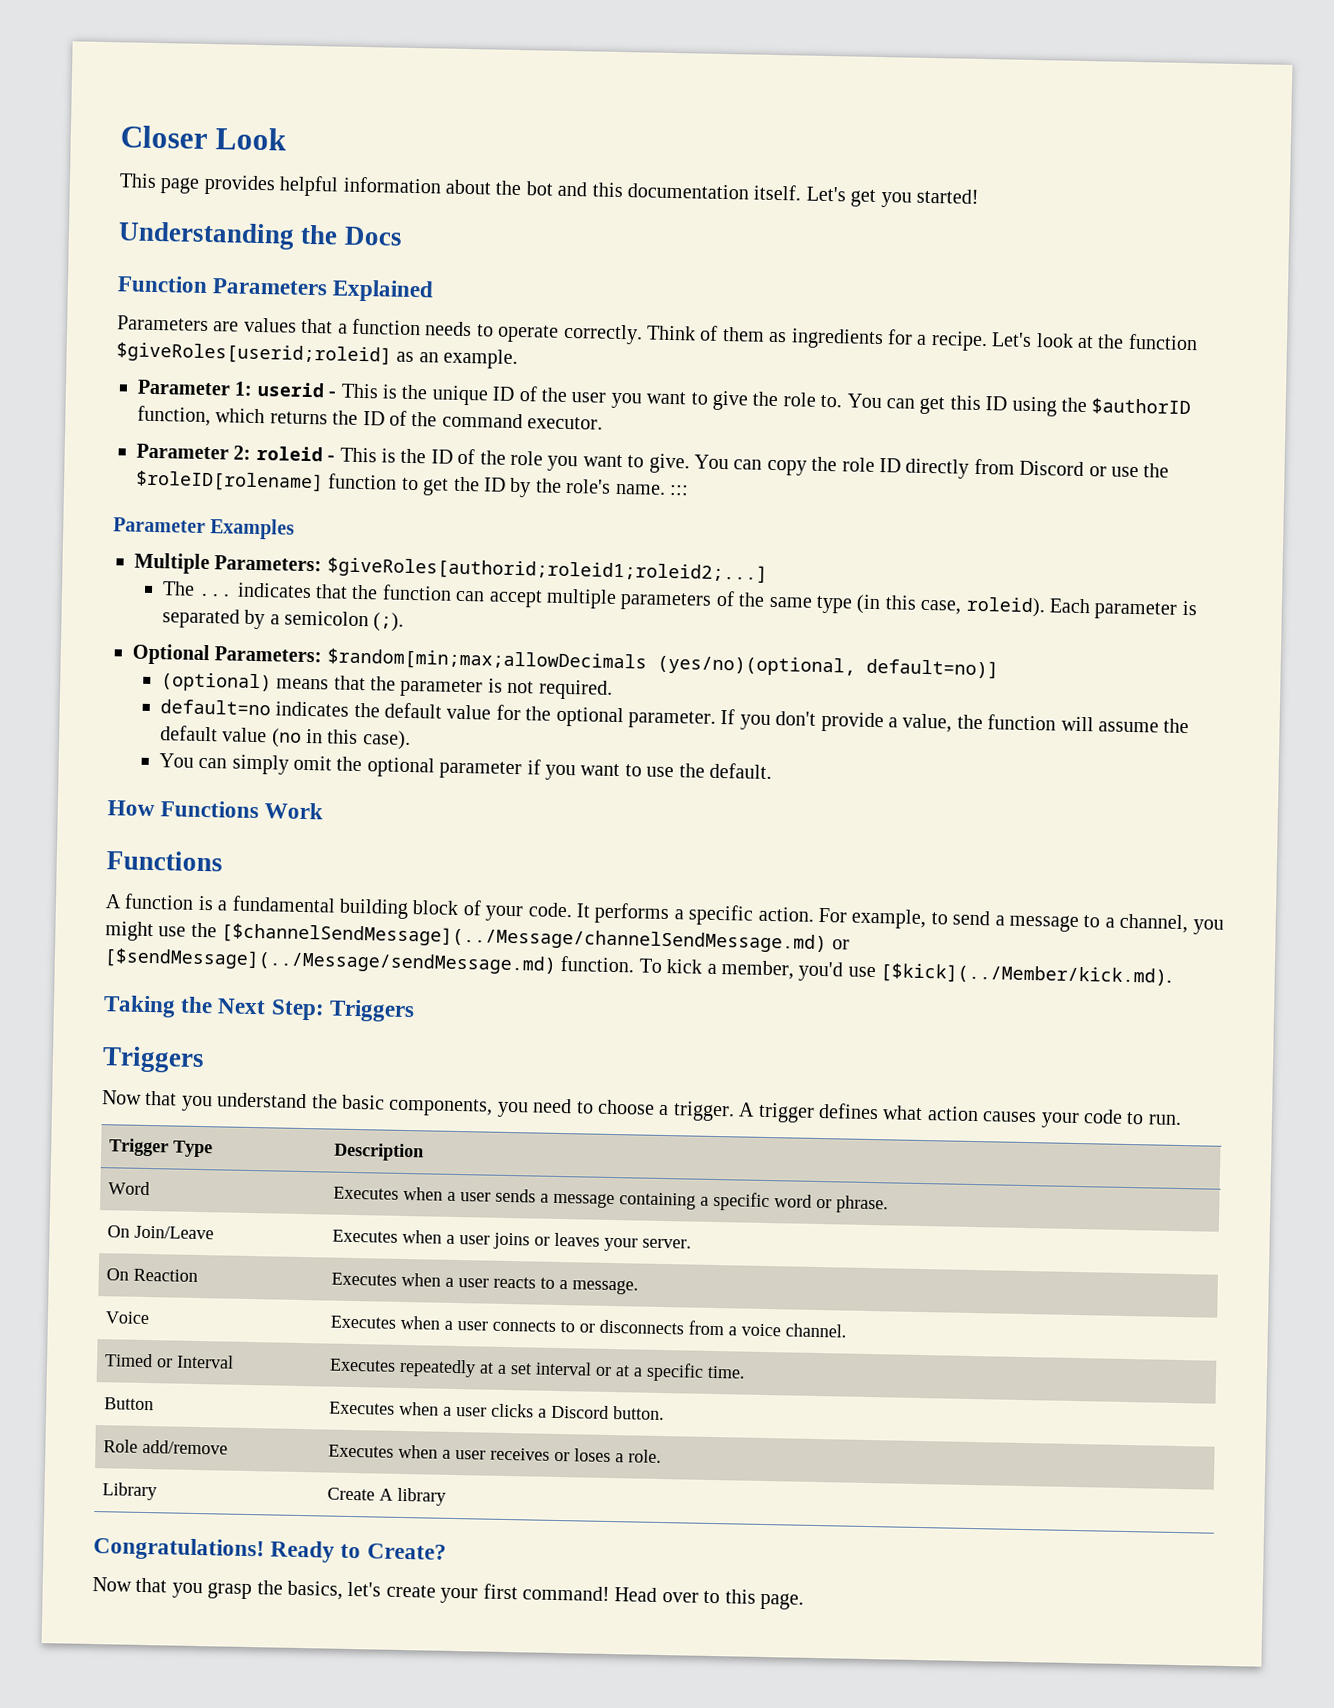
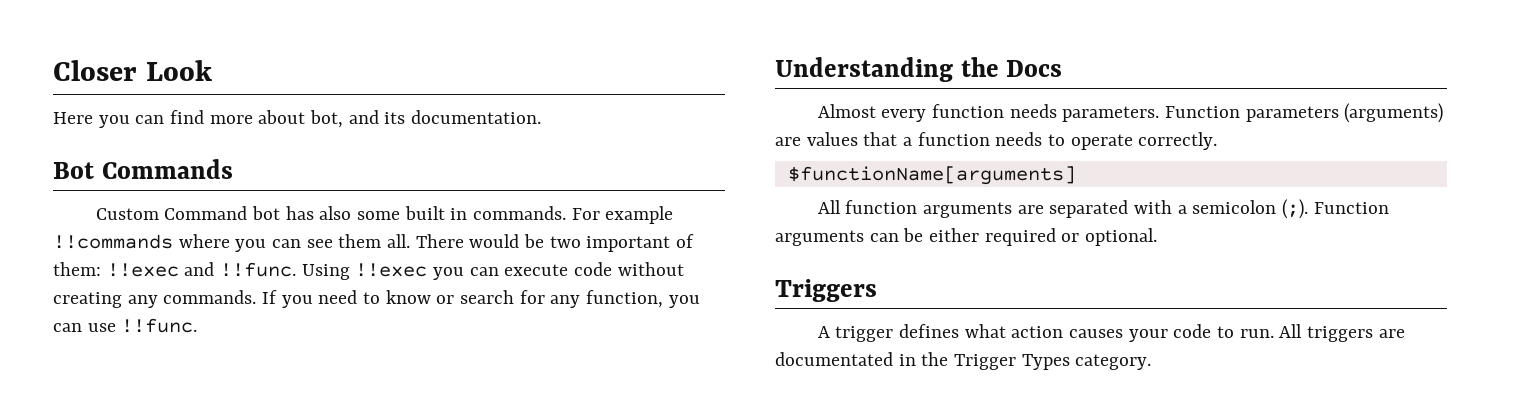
- This page provides helpful information about the bot and this documentation itself. Let's get you started!
+ Here you can find more about bot, and its documentation.
+ Bot Commands
+ Custom Command bot has also some built in commands. For example !!commands where you can see them all. There would be two important of them: !!exec and !!func. Using !!exec you can execute code without creating any commands. If you need to know or search for any function, you can use !!func.
  Understanding the Docs
- Function Parameters Explained
- Parameters are values that a function needs to operate correctly. Think of them as ingredients for a recipe. Let's look at the function $giveRoles[userid;roleid] as an example.
- Parameter 1: userid - This is the unique ID of the user you want to give the role to. You can get this ID using the $authorID function, which returns the ID of the command executor.
- Parameter 2: roleid - This is the ID of the role you want to give. You can copy the role ID directly from Discord or use the $roleID[rolename] function to get the ID by the role's name. :::
- Parameter Examples
- Multiple Parameters: $giveRoles[authorid;roleid1;roleid2;...]
- The ... indicates that the function can accept multiple parameters of the same type (in this case, roleid). Each parameter is separated by a semicolon (;).
- Optional Parameters: $random[min;max;allowDecimals (yes/no)(optional, default=no)]
- (optional) means that the parameter is not required.
- default=no indicates the default value for the optional parameter. If you don't provide a value, the function will assume the default value (no in this case).
- You can simply omit the optional parameter if you want to use the default.
- How Functions Work
- Functions
- A function is a fundamental building block of your code. It performs a specific action. For example, to send a message to a channel, you might use the [$channelSendMessage](../Message/channelSendMessage.md) or [$sendMessage](../Message/sendMessage.md) function. To kick a member, you'd use [$kick](../Member/kick.md).
- Taking the Next Step: Triggers
+ Almost every function needs parameters. Function parameters (arguments) are values that a function needs to operate correctly.
+ $functionName[arguments]
+ All function arguments are separated with a semicolon (;). Function arguments can be either required or optional.
  Triggers
- Now that you understand the basic components, you need to choose a trigger. A trigger defines what action causes your code to run.
- Trigger Type | Description
- Word | Executes when a user sends a message containing a specific word or phrase.
- On Join/Leave | Executes when a user joins or leaves your server.
- On Reaction | Executes when a user reacts to a message.
- Voice | Executes when a user connects to or disconnects from a voice channel.
- Timed or Interval | Executes repeatedly at a set interval or at a specific time.
- Button | Executes when a user clicks a Discord button.
- Role add/remove | Executes when a user receives or loses a role.
- Library | Create A library
- Congratulations! Ready to Create?
- Now that you grasp the basics, let's create your first command! Head over to this page.
+ A trigger defines what action causes your code to run. All triggers are documentated in the Trigger Types category.

